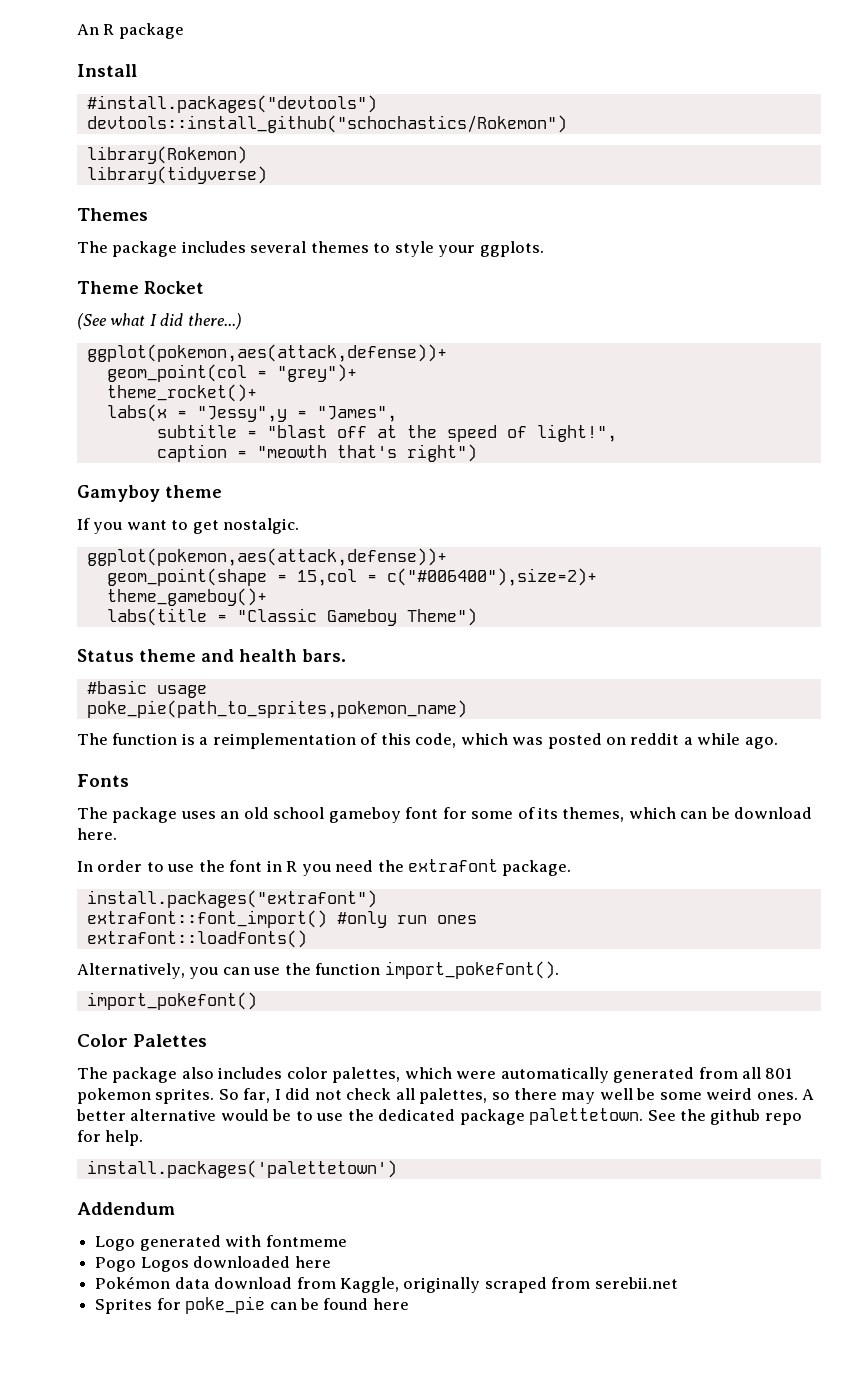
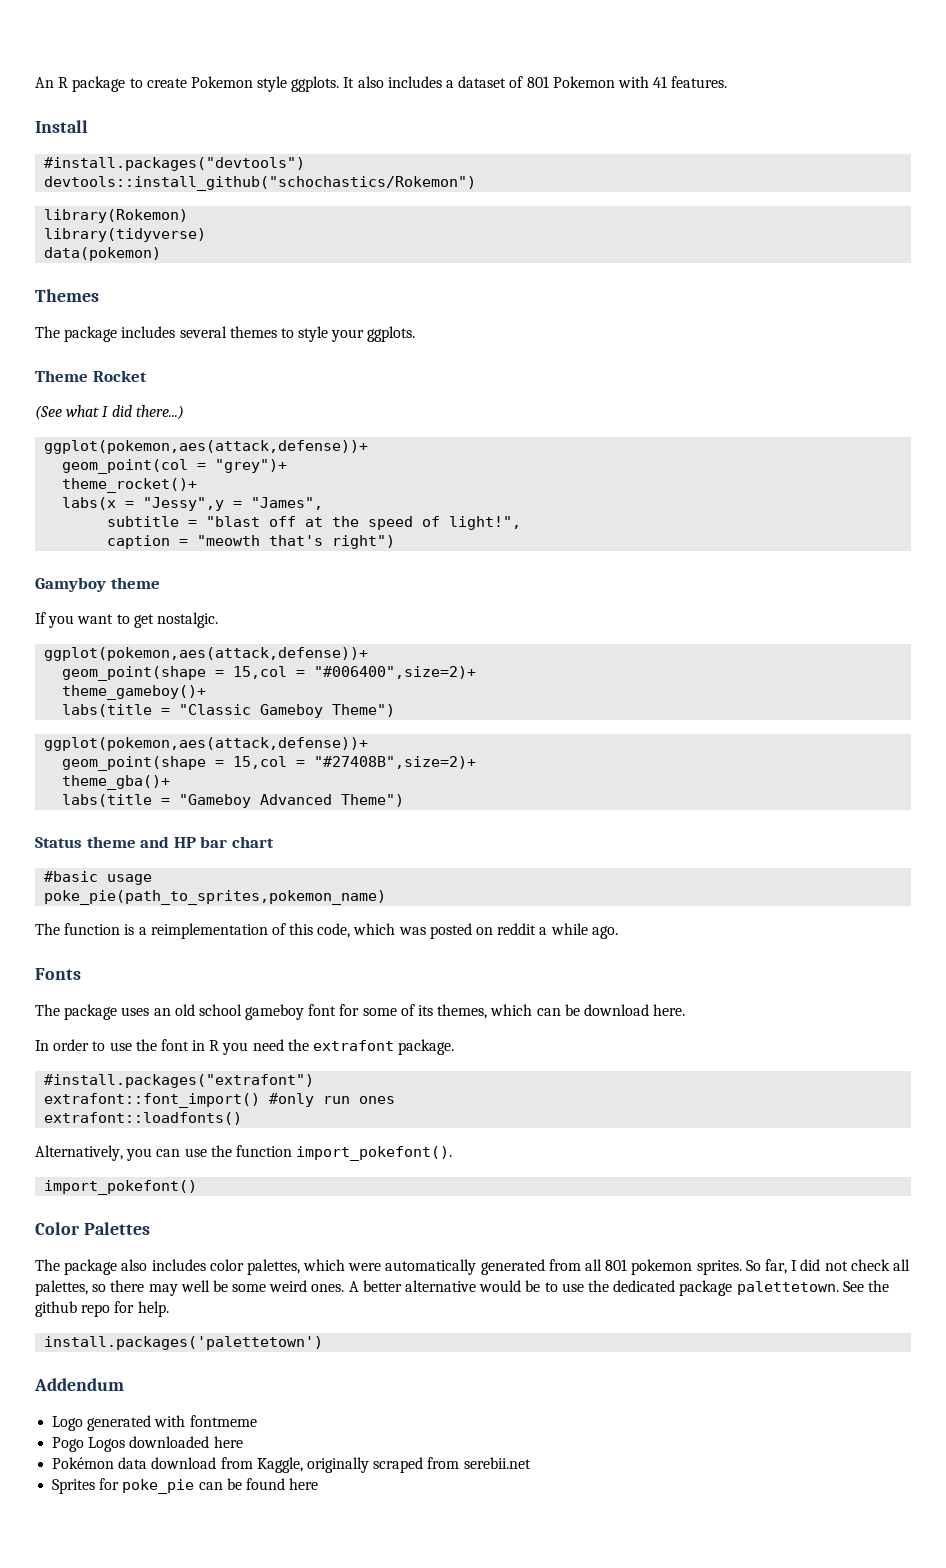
- An R package
+ An R package to create Pokemon style ggplots. It also includes a dataset of 801 Pokemon with 41 features.
+ data(pokemon)
- geom_point(shape = 15,col = c("#006400"),size=2)+
+ geom_point(shape = 15,col = "#006400",size=2)+
  labs(title = "Classic Gameboy Theme")
+ ggplot(pokemon,aes(attack,defense))+
+ geom_point(shape = 15,col = "#27408B",size=2)+
+ theme_gba()+
+ labs(title = "Gameboy Advanced Theme")
- Status theme and health bars.
+ Status theme and HP bar chart
- install.packages("extrafont")
+ #install.packages("extrafont")

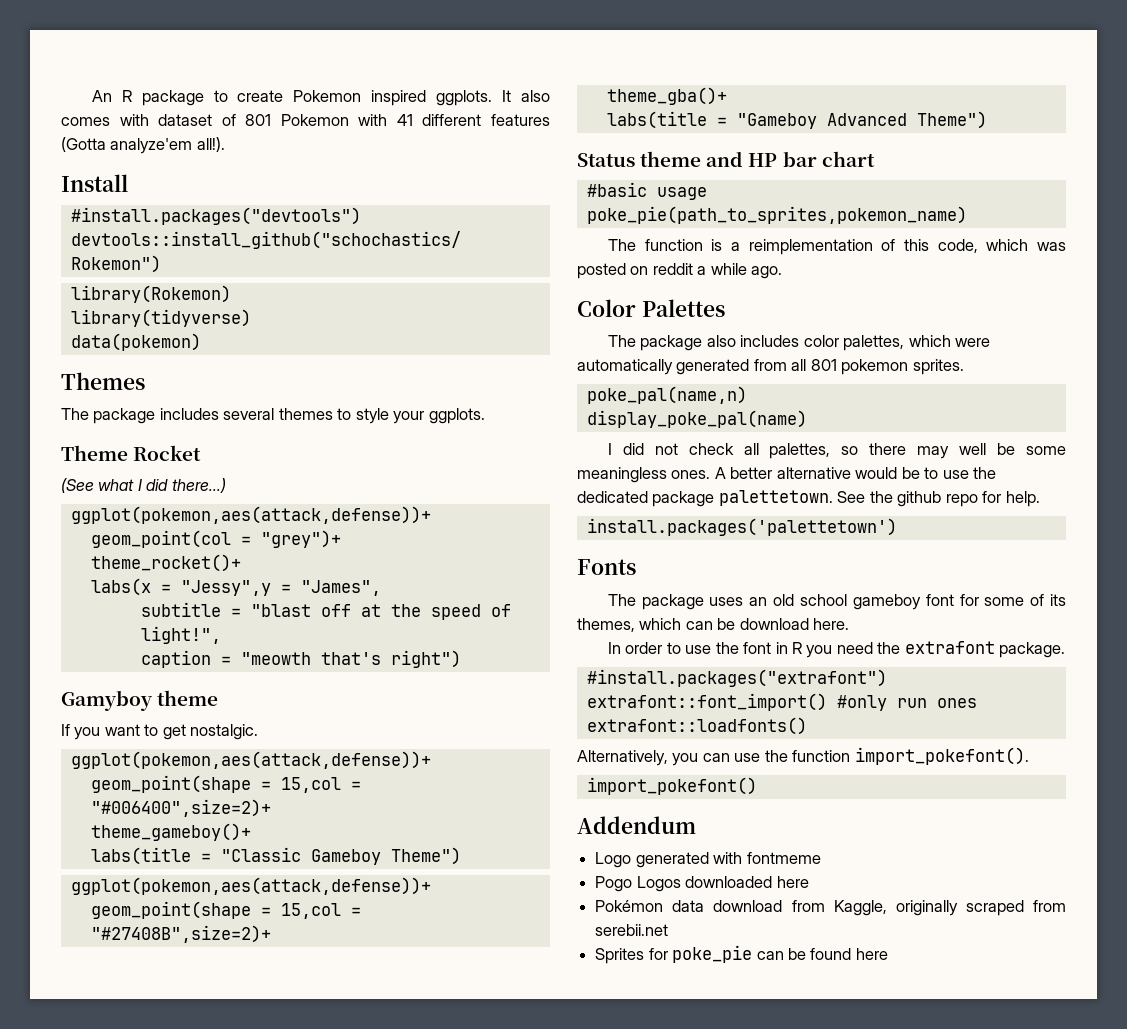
- An R package to create Pokemon style ggplots.
+ An R package to create Pokemon inspired ggplots.
- It also includes a dataset of 801 Pokemon with 41 features.
+ It also comes with dataset of 801 Pokemon with 41 different features (Gotta analyze'em all!).
+ Color Palettes
+ The package also includes color palettes, which were automatically generated from all 801 pokemon sprites.
+ poke_pal(name,n)
+ display_poke_pal(name)
+ I did not check all palettes, so there may well be some meaningless ones. A better alternative would be to use the dedicated package palettetown. See the github repo for help.
+ install.packages('palettetown')
- Color Palettes
- The package also includes color palettes, which were automatically generated from all 801 pokemon sprites. So far, I did not check all palettes, so there may well be some weird ones. A better alternative would be to use the dedicated package palettetown. See the github repo for help.
- install.packages('palettetown')

